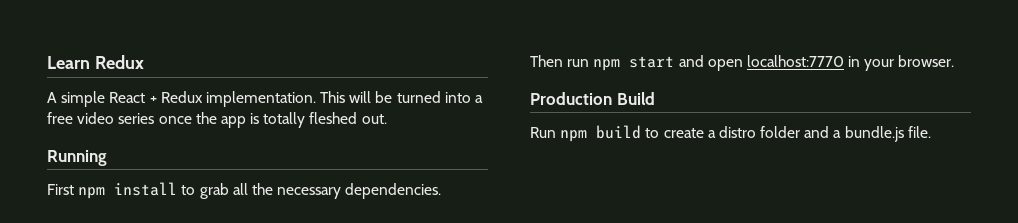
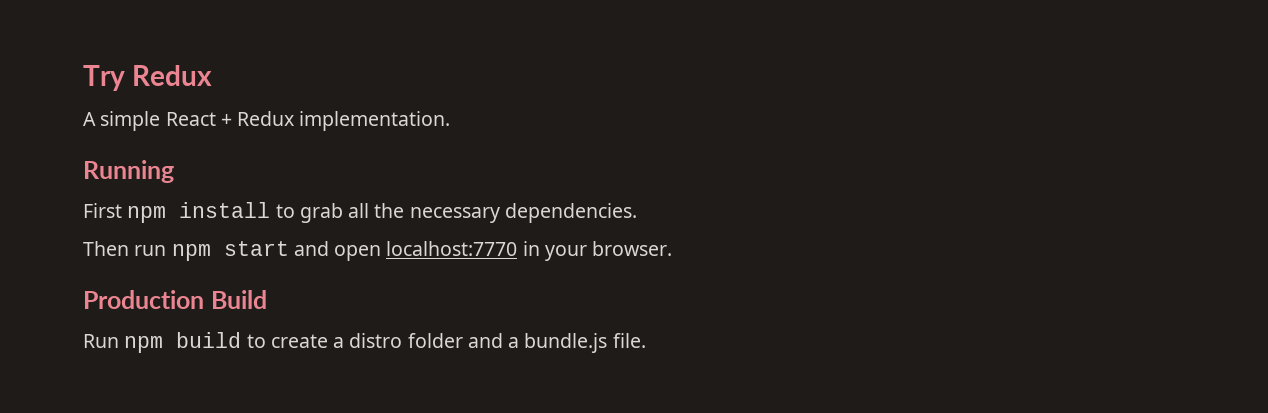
- Learn Redux
+ Try Redux
- This will be turned into a free video series once the app is totally fleshed out.

